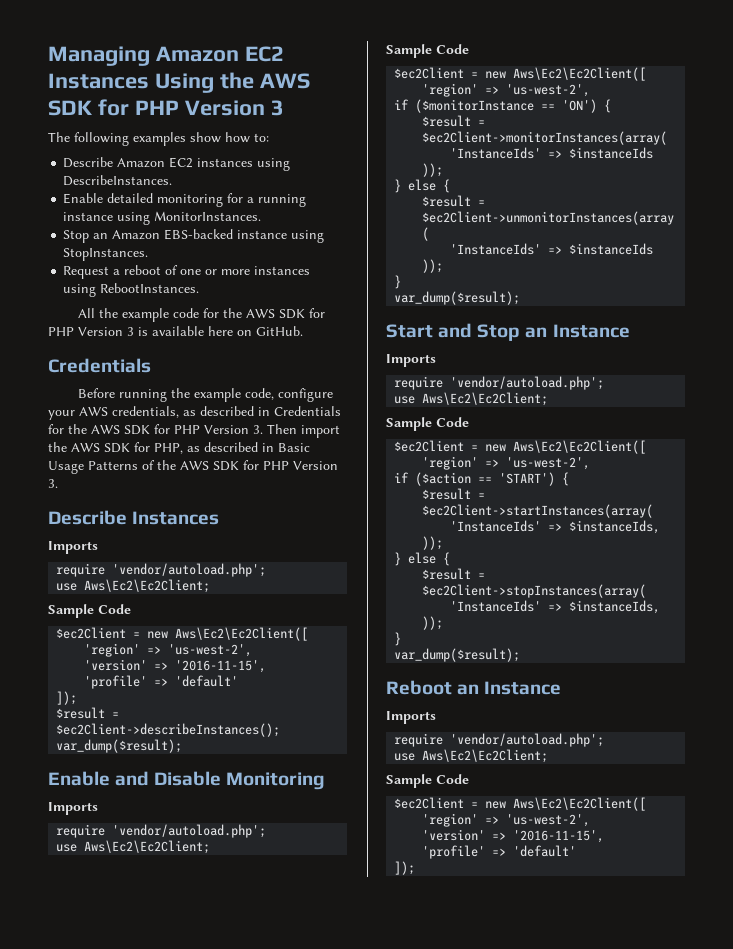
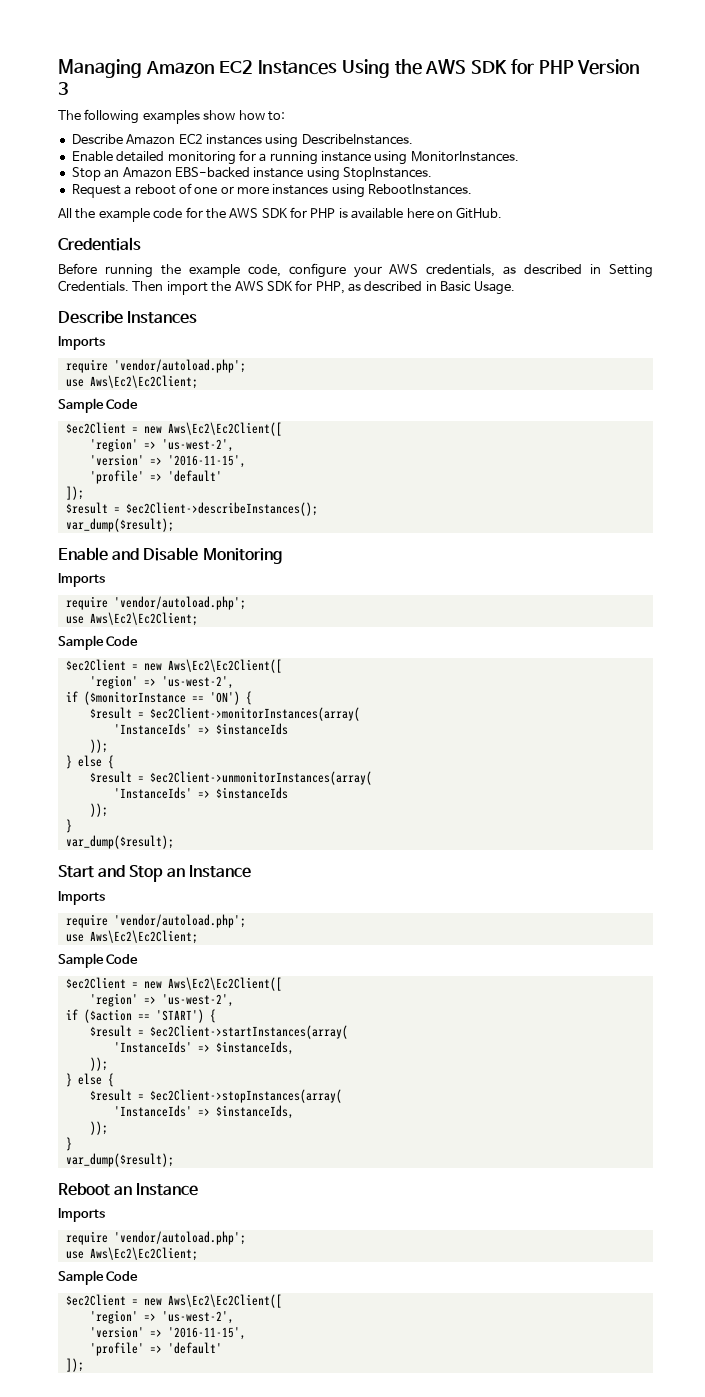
- All the example code for the AWS SDK for PHP Version 3 is available here on GitHub.
+ All the example code for the AWS SDK for PHP is available here on GitHub.
- Before running the example code, configure your AWS credentials, as described in Credentials for the AWS SDK for PHP Version 3. Then import the AWS SDK for PHP, as described in Basic Usage Patterns of the AWS SDK for PHP Version 3.
+ Before running the example code, configure your AWS credentials, as described in Setting Credentials. Then import the AWS SDK for PHP, as described in Basic Usage.

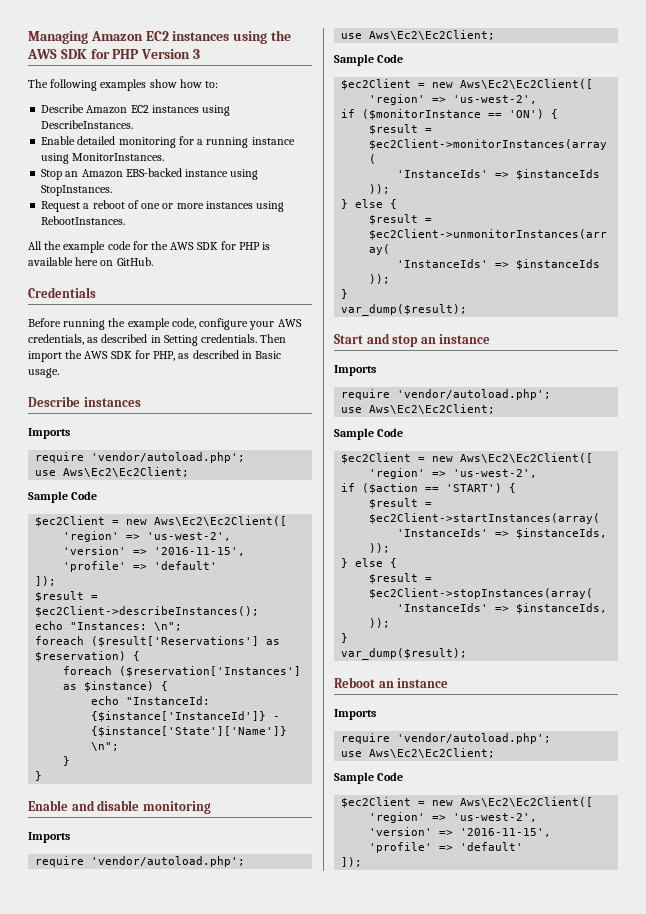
- Managing Amazon EC2 Instances Using the AWS SDK for PHP Version 3
+ Managing Amazon EC2 instances using the AWS SDK for PHP Version 3
- Before running the example code, configure your AWS credentials, as described in Setting Credentials.
+ Before running the example code, configure your AWS credentials, as described in Setting credentials.
- Then import the AWS SDK for PHP, as described in Basic Usage.
- Describe Instances
+ Then import the AWS SDK for PHP, as described in Basic usage.
+ Describe instances
  $result = $ec2Client->describeInstances();
- var_dump($result);
+ echo "Instances: \n";
+ foreach ($result['Reservations'] as $reservation) {
+ foreach ($reservation['Instances'] as $instance) {
+ echo "InstanceId: {$instance['InstanceId']} - {$instance['State']['Name']} \n";
+ }
+ }
- Enable and Disable Monitoring
+ Enable and disable monitoring
- Start and Stop an Instance
+ Start and stop an instance
- Reboot an Instance
+ Reboot an instance

